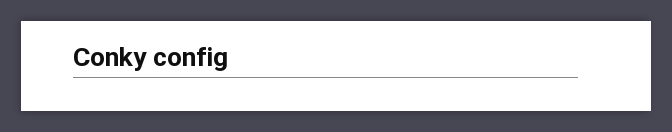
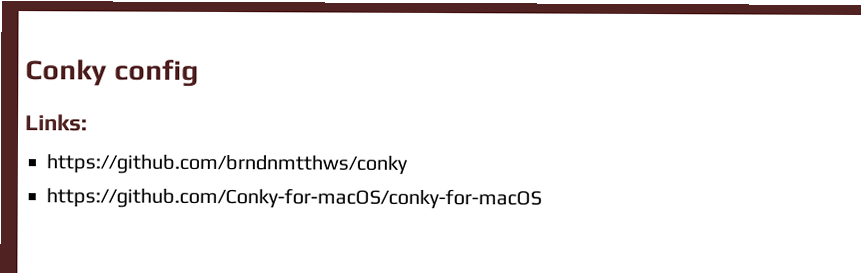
+ Links:
+ https://github.com/brndnmtthws/conky
+ https://github.com/Conky-for-macOS/conky-for-macOS

